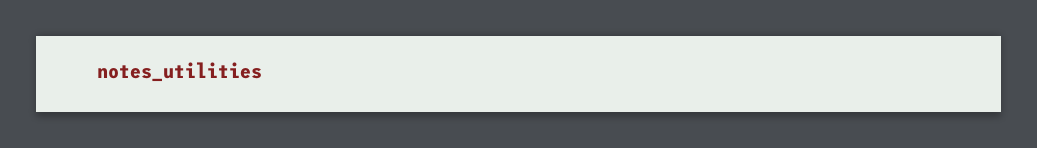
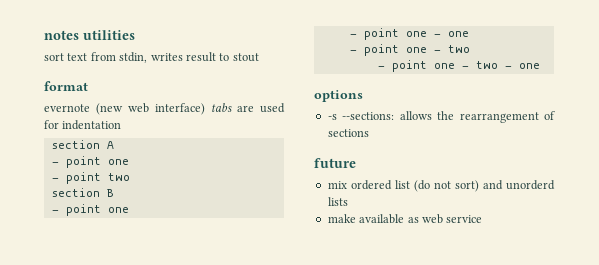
- notes_utilities
+ notes utilities
+ sort text from stdin, writes result to stout
+ format
+ evernote (new web interface) tabs are used for indentation
+ section A
+ - point one
+ - point two
+ section B
+ - point one
+ - point one - one
+ - point one - two
+ - point one - two - one
+ options
+ -s --sections: allows the rearrangement of sections
+ future
+ mix ordered list (do not sort) and unorderd lists
+ make available as web service

